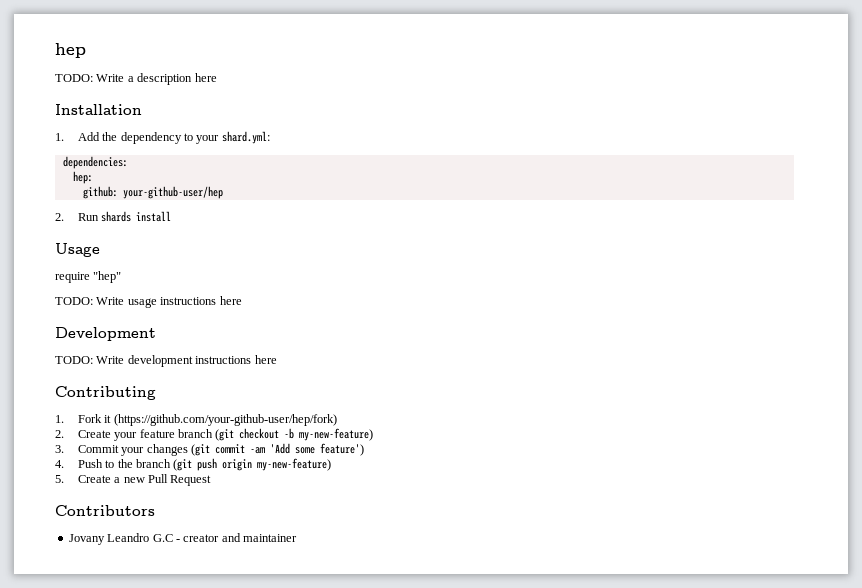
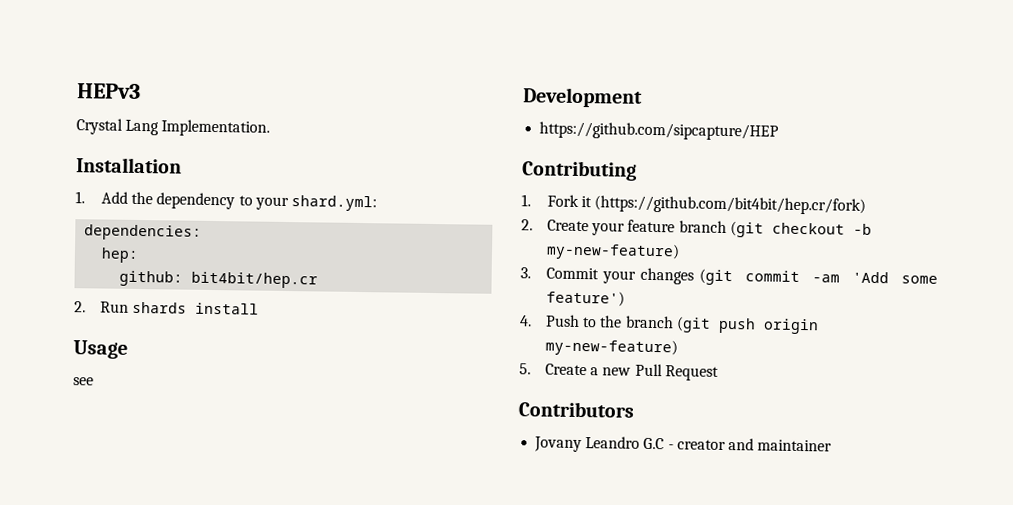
- hep
- TODO: Write a description here
+ HEPv3
+ Crystal Lang Implementation.
- github: your-github-user/hep
+ github: bit4bit/hep.cr
- require "hep"
- TODO: Write usage instructions here
+ see
  Development
- TODO: Write development instructions here
+ https://github.com/sipcapture/HEP
- 1. Fork it (https://github.com/your-github-user/hep/fork)
+ 1. Fork it (https://github.com/bit4bit/hep.cr/fork)

